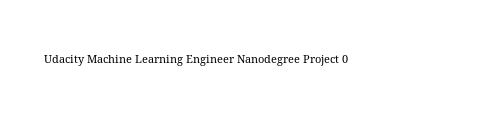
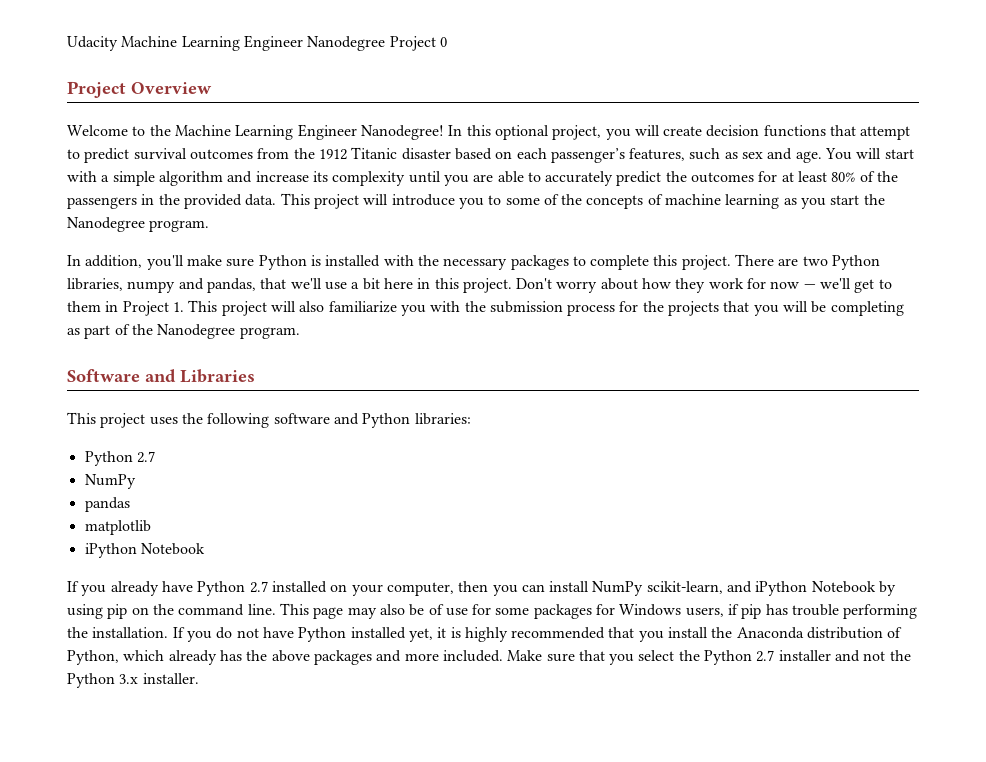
+ Project Overview
+ Welcome to the Machine Learning Engineer Nanodegree! In this optional project, you will create decision functions that attempt to predict survival outcomes from the 1912 Titanic disaster based on each passenger’s features, such as sex and age. You will start with a simple algorithm and increase its complexity until you are able to accurately predict the outcomes for at least 80% of the passengers in the provided data. This project will introduce you to some of the concepts of machine learning as you start the Nanodegree program.
+ In addition, you'll make sure Python is installed with the necessary packages to complete this project. There are two Python libraries, numpy and pandas, that we'll use a bit here in this project. Don't worry about how they work for now — we'll get to them in Project 1. This project will also familiarize you with the submission process for the projects that you will be completing as part of the Nanodegree program.
+ Software and Libraries
+ This project uses the following software and Python libraries:
+ Python 2.7
+ NumPy
+ pandas
+ matplotlib
+ iPython Notebook
+ If you already have Python 2.7 installed on your computer, then you can install NumPy scikit-learn, and iPython Notebook by using pip on the command line. This page may also be of use for some packages for Windows users, if pip has trouble performing the installation. If you do not have Python installed yet, it is highly recommended that you install the Anaconda distribution of Python, which already has the above packages and more included. Make sure that you select the Python 2.7 installer and not the Python 3.x installer.

